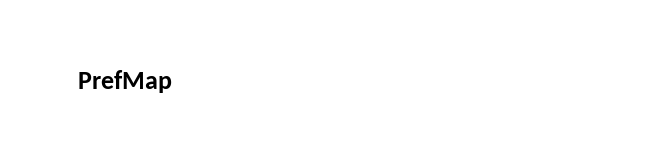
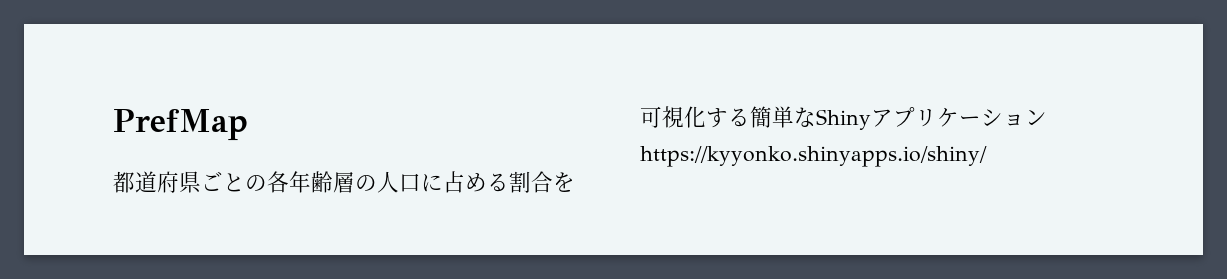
+ 都道府県ごとの各年齢層の人口に占める割合を可視化する簡単なShinyアプリケーションhttps://kyyonko.shinyapps.io/shiny/

